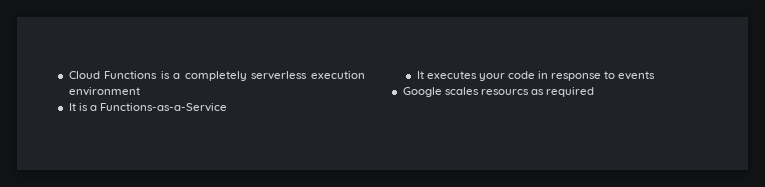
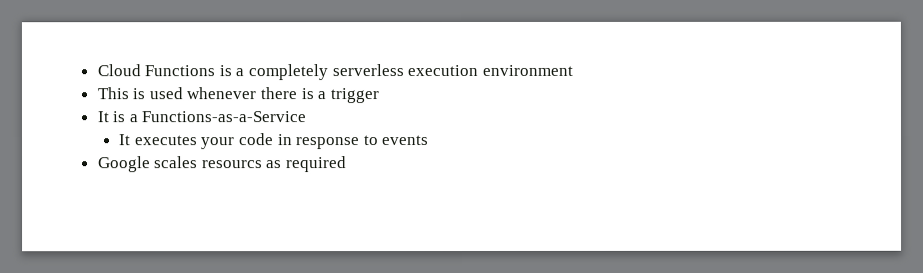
+ This is used whenever there is a trigger

